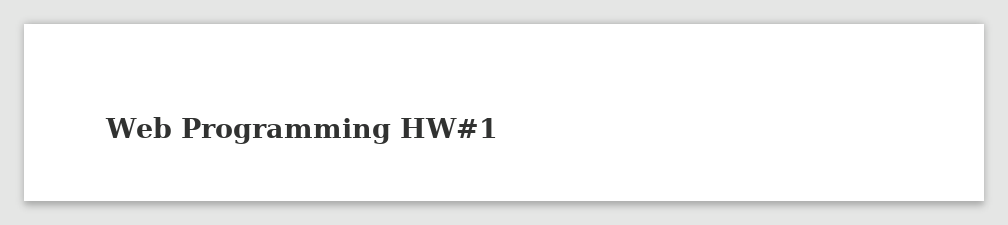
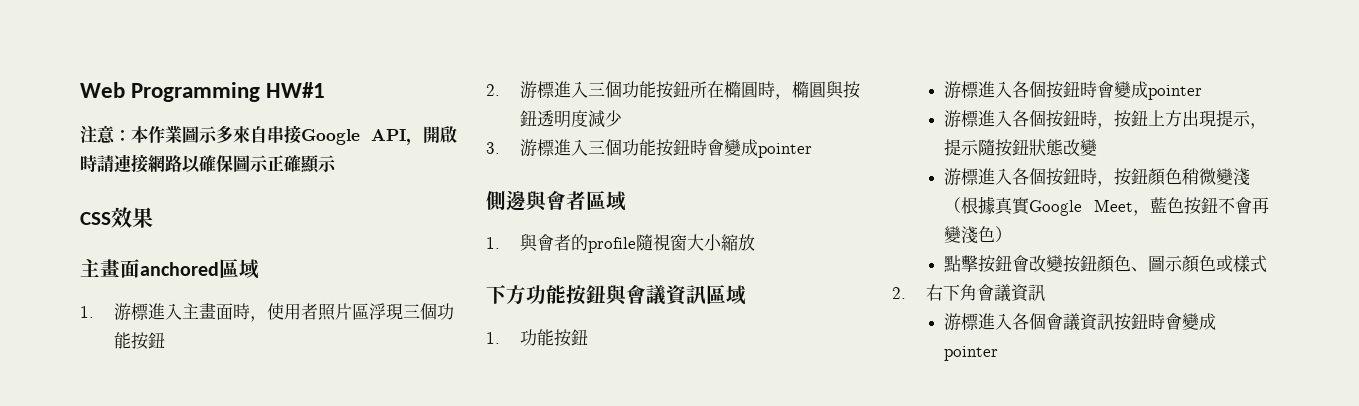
+ 注意：本作業圖示多來自串接Google API，開啟時請連接網路以確保圖示正確顯示
+ CSS效果
+ 主畫面anchored區域
+ 1.游標進入主畫面時，使用者照片區浮現三個功能按鈕
+ 2.游標進入三個功能按鈕所在橢圓時，橢圓與按鈕透明度減少
+ 3.游標進入三個功能按鈕時會變成pointer
+ 側邊與會者區域
+ 1.與會者的profile隨視窗大小縮放
+ 下方功能按鈕與會議資訊區域
+ 1.功能按鈕
+ 游標進入各個按鈕時會變成pointer
+ 游標進入各個按鈕時，按鈕上方出現提示，提示隨按鈕狀態改變
+ 游標進入各個按鈕時，按鈕顏色稍微變淺（根據真實Google Meet，藍色按鈕不會再變淺色）
+ 點擊按鈕會改變按鈕顏色、圖示顏色或樣式
+ 2.右下角會議資訊
+ 游標進入各個會議資訊按鈕時會變成pointer

